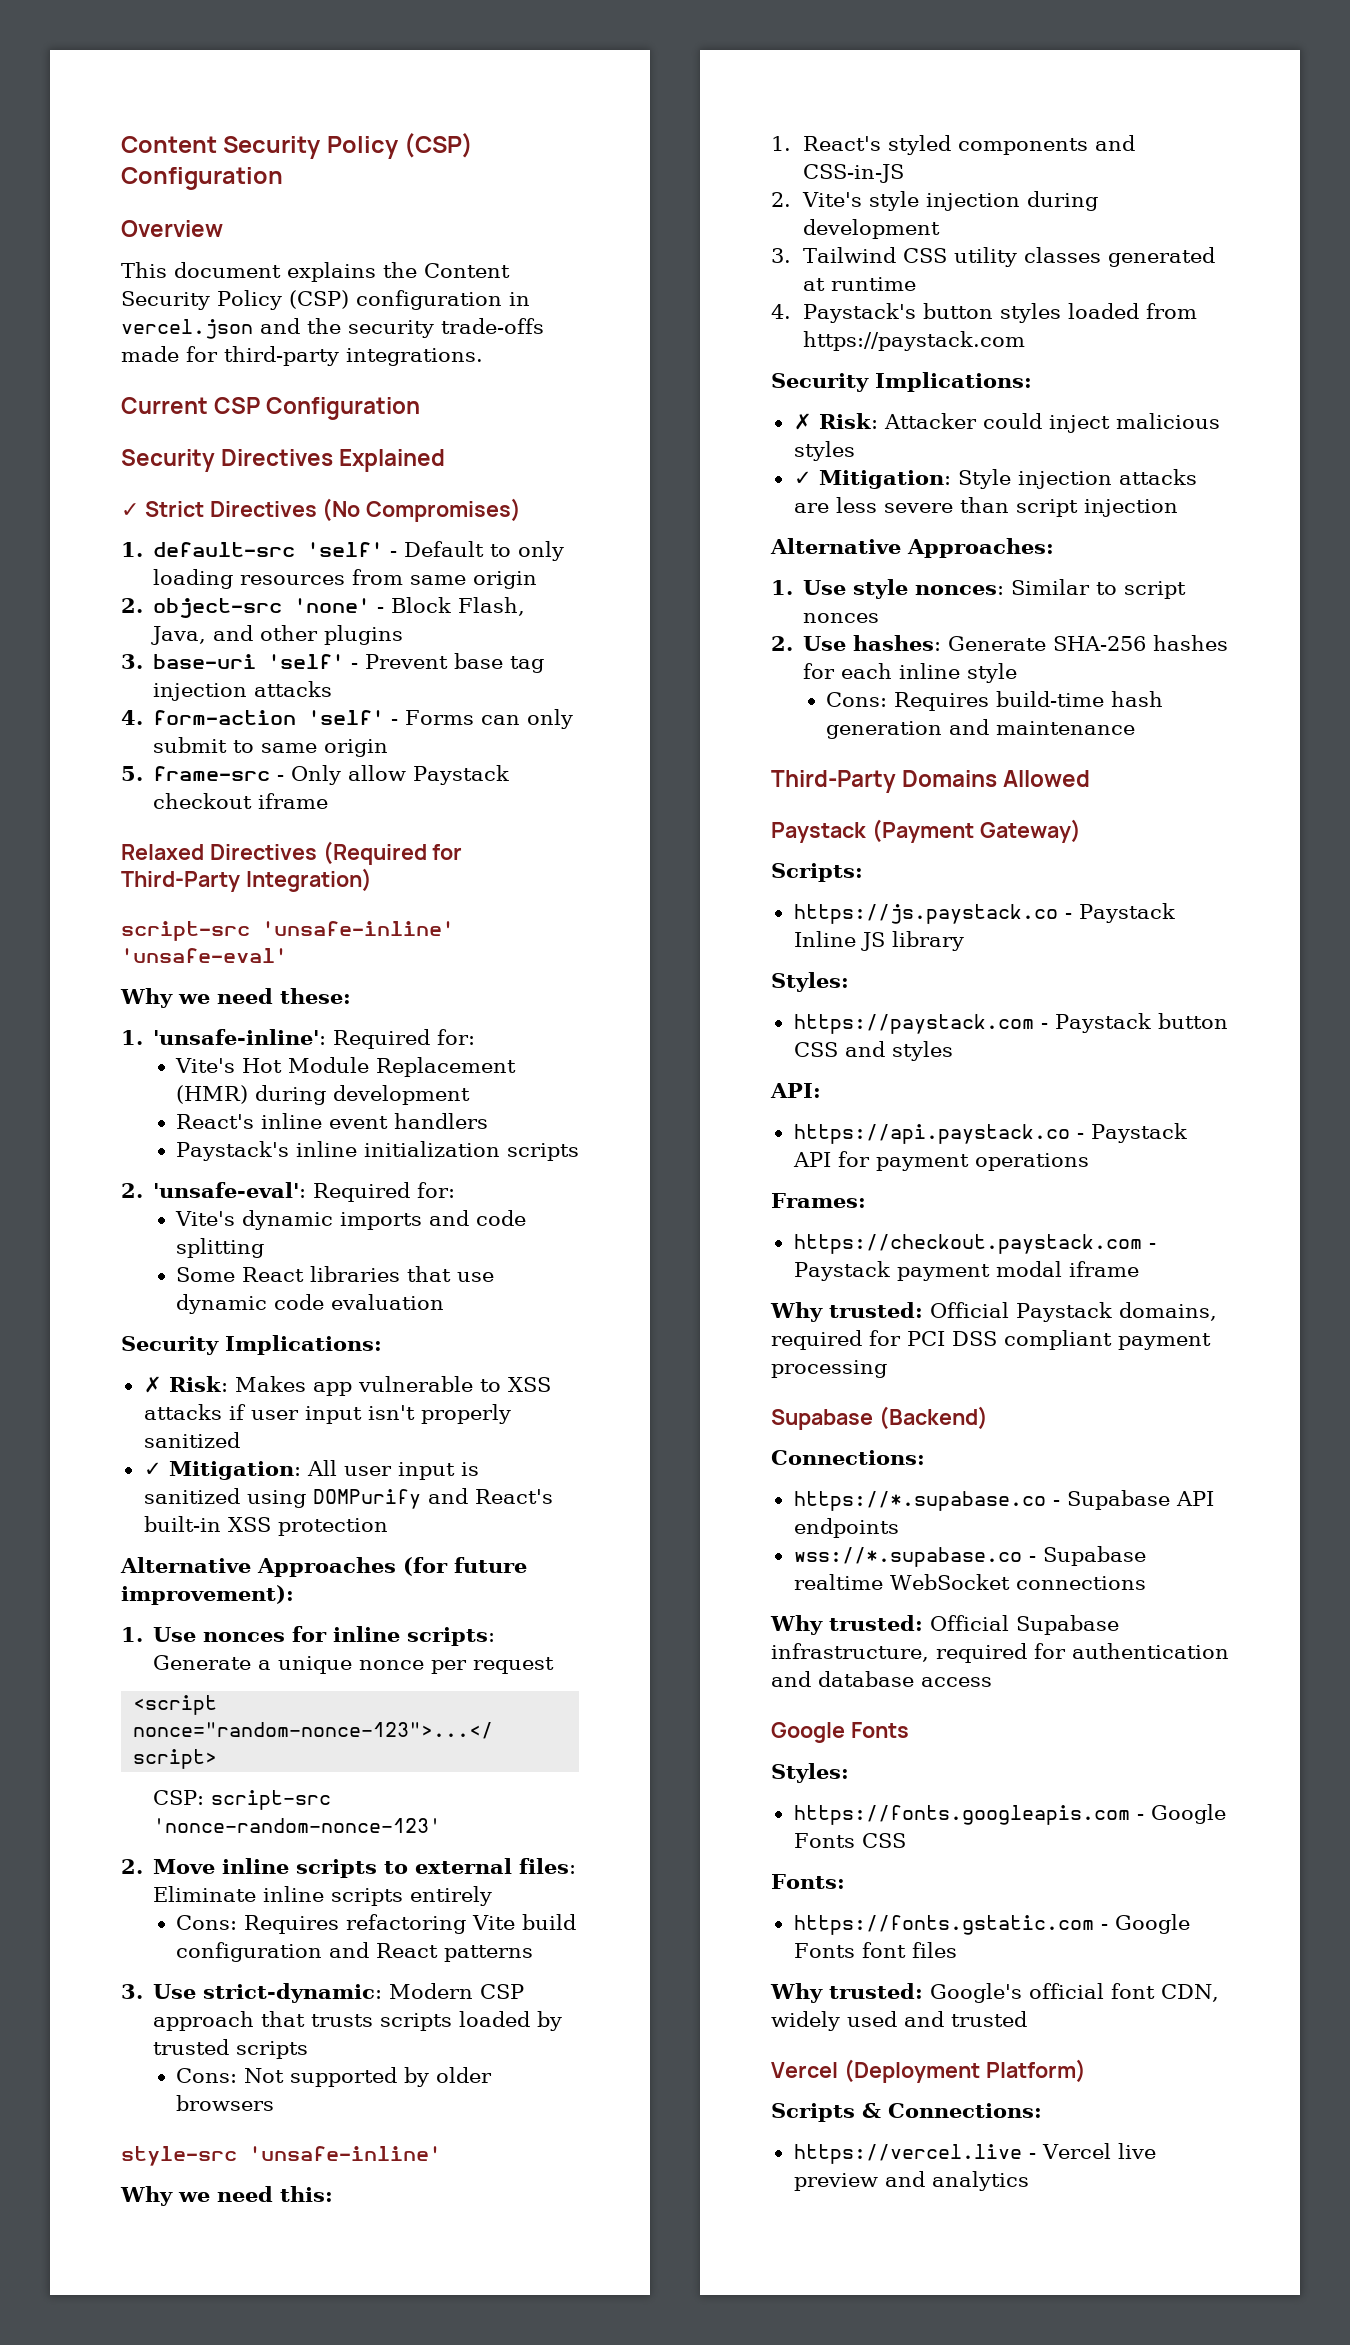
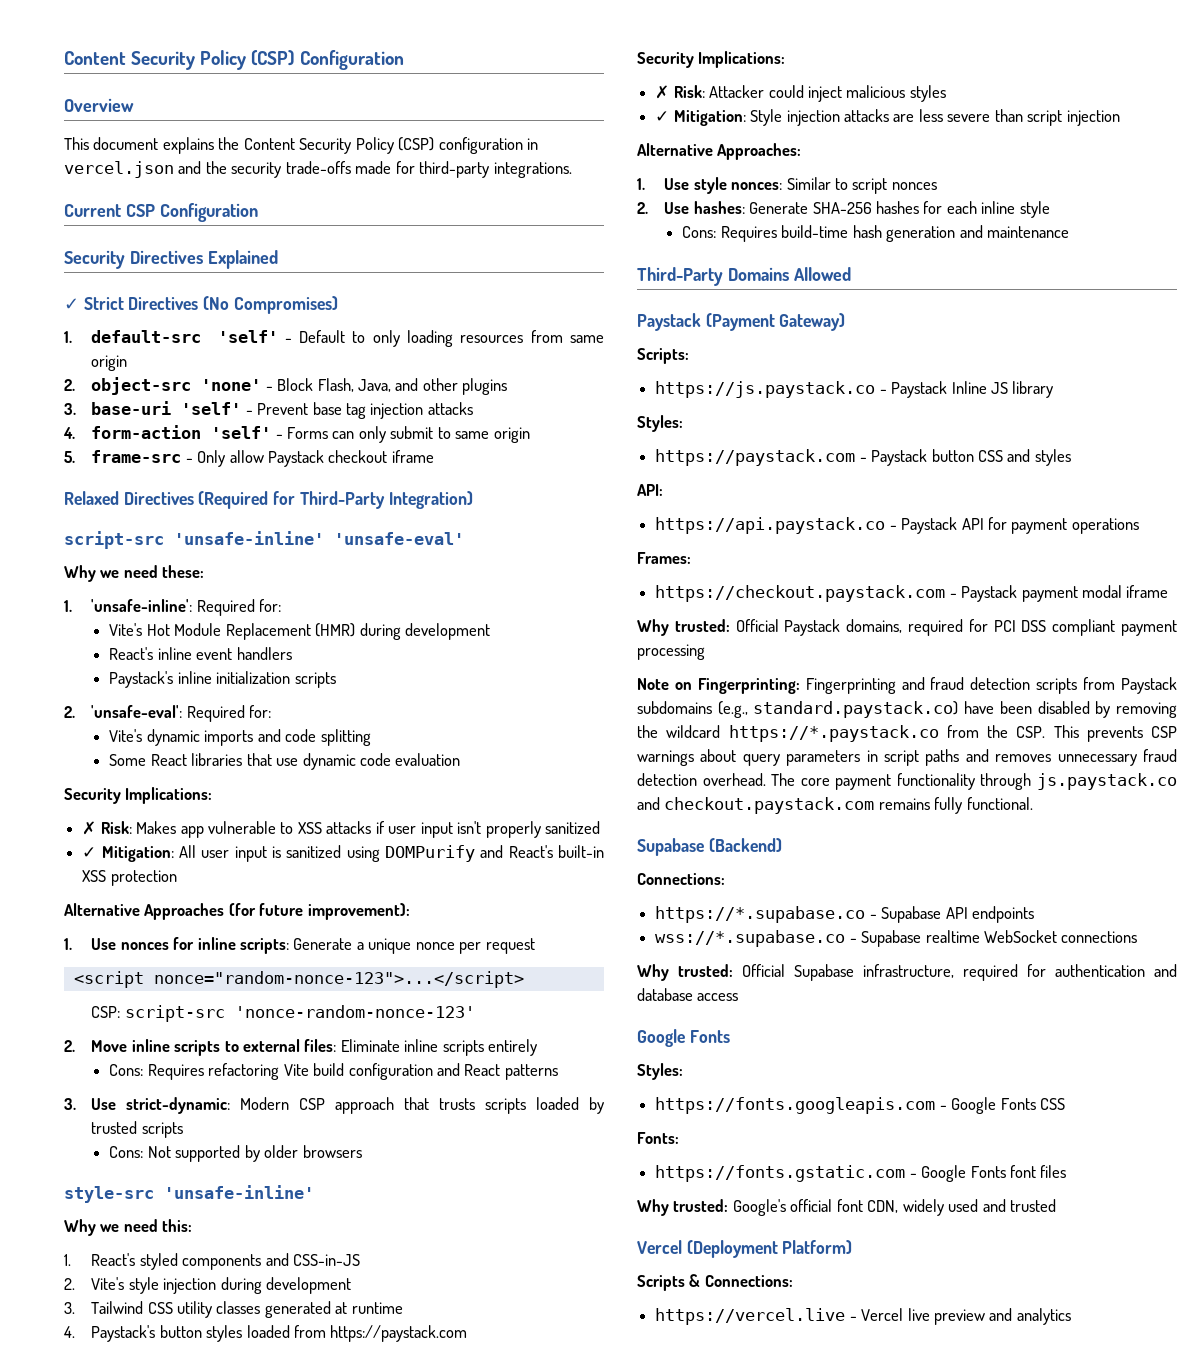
+ Note on Fingerprinting: Fingerprinting and fraud detection scripts from Paystack subdomains (e.g., standard.paystack.co) have been disabled by removing the wildcard https://*.paystack.co from the CSP. This prevents CSP warnings about query parameters in script paths and removes unnecessary fraud detection overhead. The core payment functionality through js.paystack.co and checkout.paystack.com remains fully functional.

